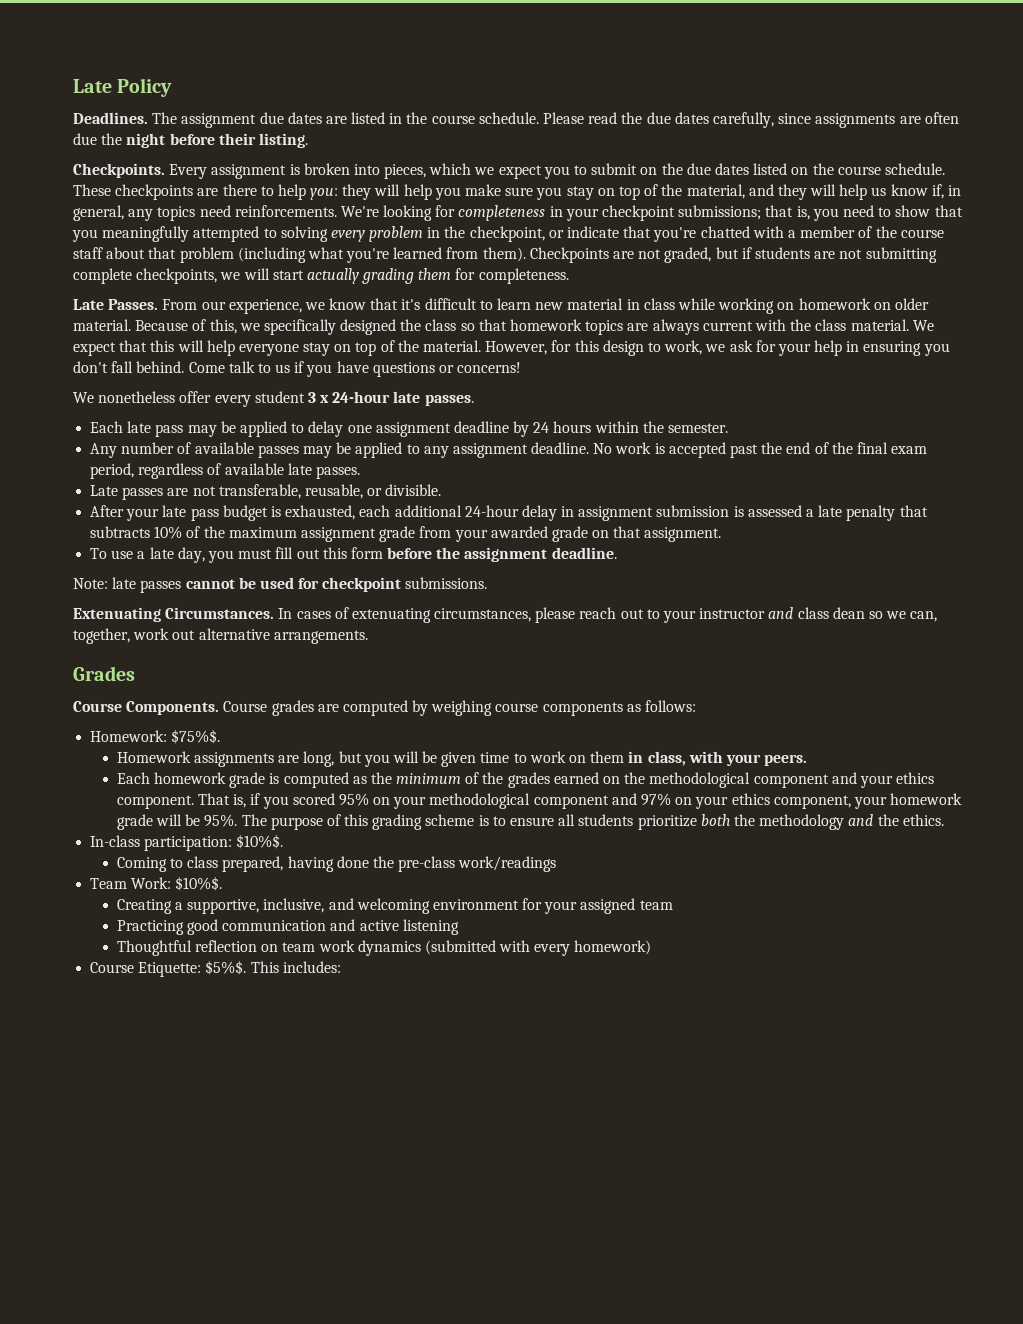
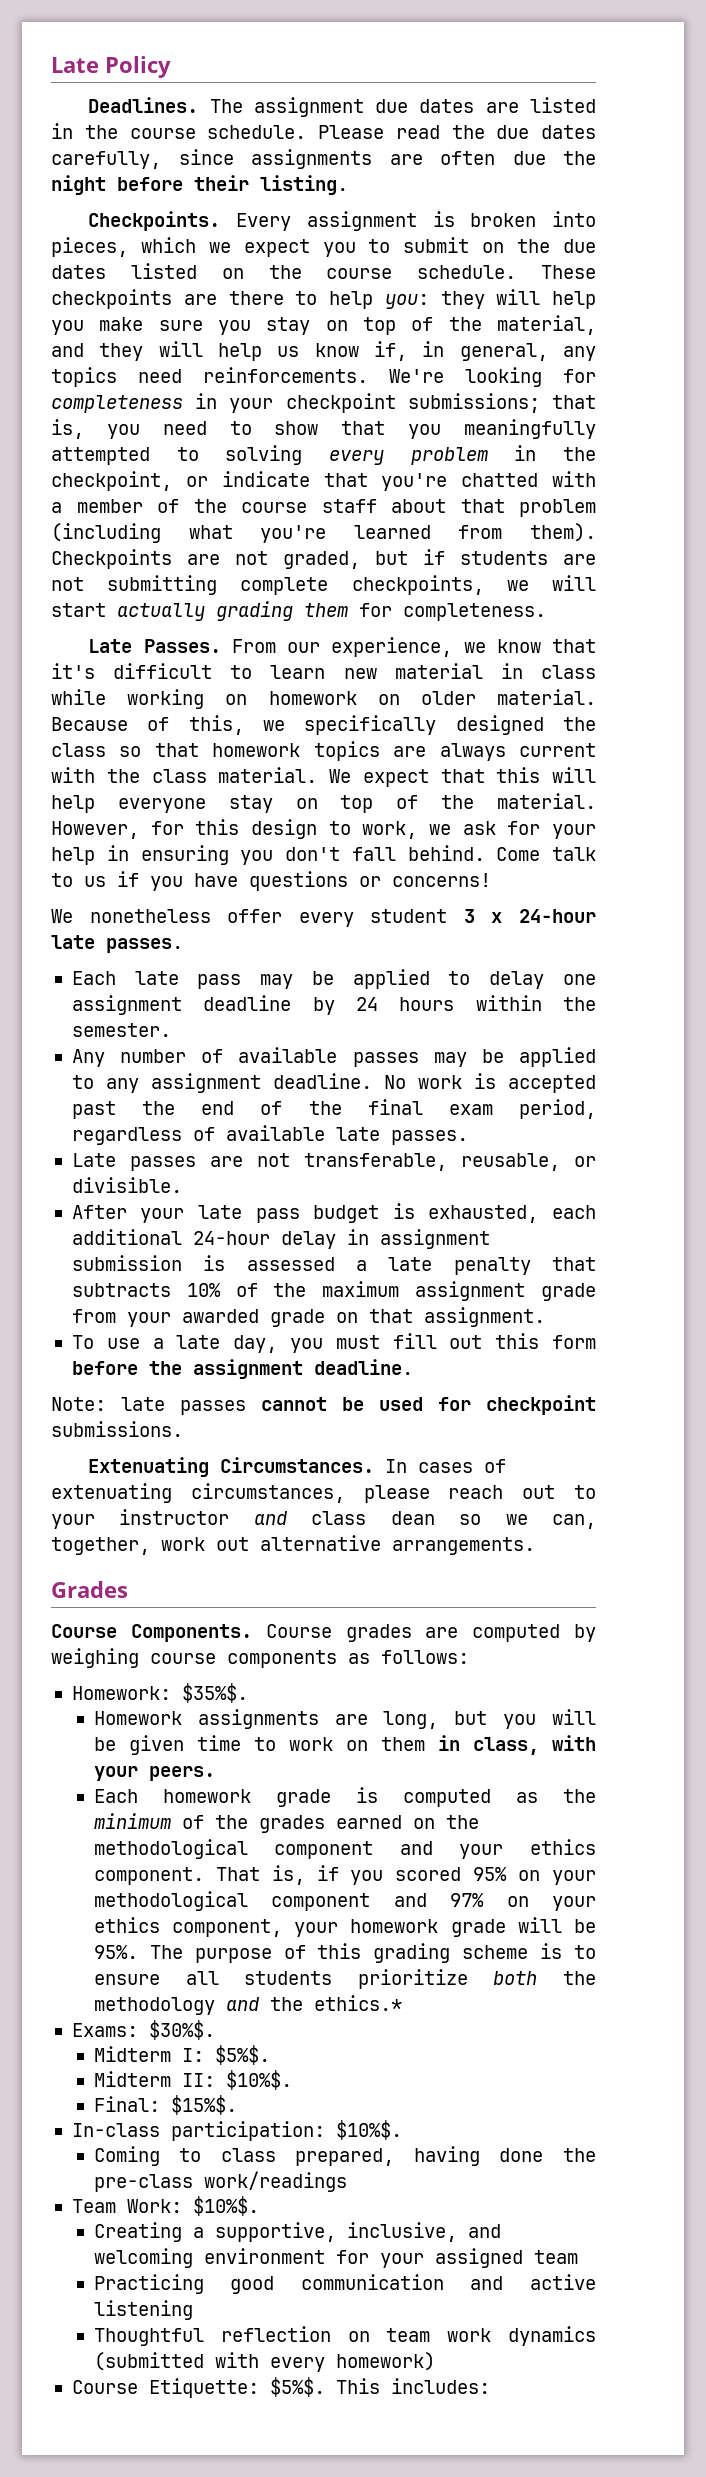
- Homework: $75%$.
+ Homework: $35%$.
- The purpose of this grading scheme is to ensure all students prioritize both the methodology and the ethics.
+ The purpose of this grading scheme is to ensure all students prioritize both the methodology and the ethics.*
+ Exams: $30%$.
+ Midterm I: $5%$.
+ Midterm II: $10%$.
+ Final: $15%$.

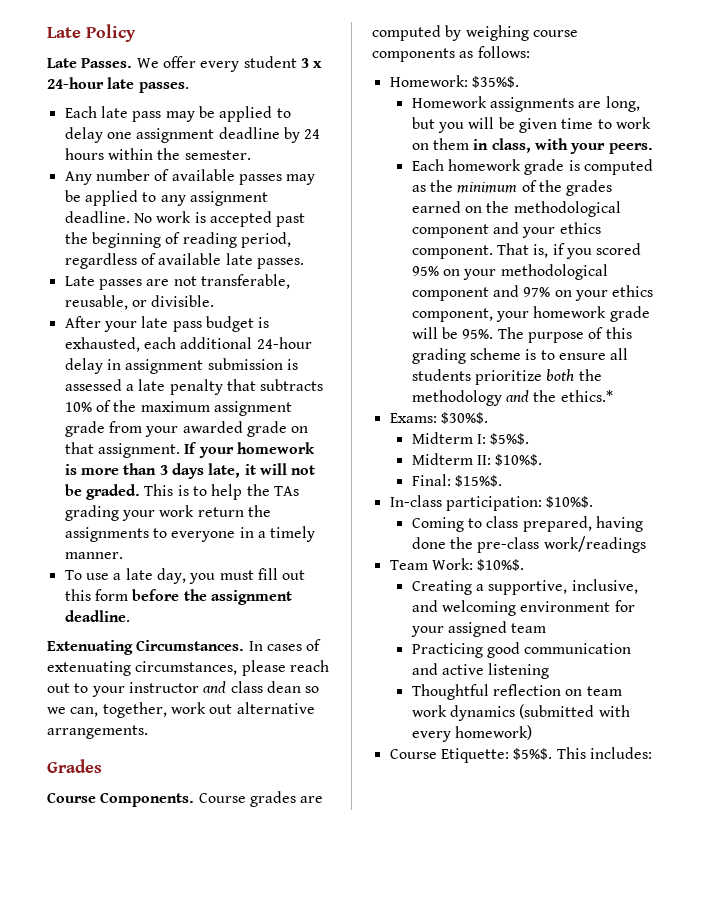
- Deadlines. The assignment due dates are listed in the course schedule. Please read the due dates carefully, since assignments are often due the night before their listing.
- Checkpoints. Every assignment is broken into pieces, which we expect you to submit on the due dates listed on the course schedule. These checkpoints are there to help you: they will help you make sure you stay on top of the material, and they will help us know if, in general, any topics need reinforcements. We're looking for completeness in your checkpoint submissions; that is, you need to show that you meaningfully attempted to solving every problem in the checkpoint, or indicate that you're chatted with a member of the course staff about that problem (including what you're learned from them). Checkpoints are not graded, but if students are not submitting complete checkpoints, we will start actually grading them for completeness.
- Late Passes. From our experience, we know that it's difficult to learn new material in class while working on homework on older material. Because of this, we specifically designed the class so that homework topics are always current with the class material. We expect that this will help everyone stay on top of the material. However, for this design to work, we ask for your help in ensuring you don't fall behind. Come talk to us if you have questions or concerns!
- We nonetheless offer every student 3 x 24-hour late passes.
+ Late Passes. We offer every student 3 x 24-hour late passes.
- No work is accepted past the end of the final exam period, regardless of available late passes.
+ No work is accepted past the beginning of reading period, regardless of available late passes.
+ If your homework is more than 3 days late, it will not be graded. This is to help the TAs grading your work return the assignments to everyone in a timely manner.
- Note: late passes cannot be used for checkpoint submissions.

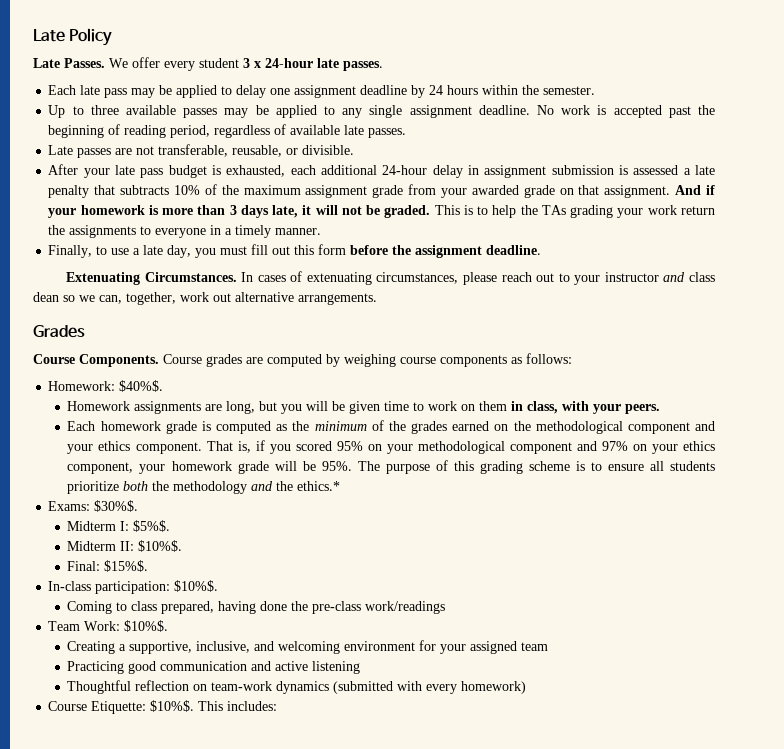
- Any number of available passes may be applied to any assignment deadline.
+ Up to three available passes may be applied to any single assignment deadline.
- If your homework is more than 3 days late, it will not be graded.
+ And if your homework is more than 3 days late, it will not be graded.
- To use a late day, you must fill out this form before the assignment deadline.
+ Finally, to use a late day, you must fill out this form before the assignment deadline.
- Homework: $35%$.
+ Homework: $40%$.
- Thoughtful reflection on team work dynamics (submitted with every homework)
+ Thoughtful reflection on team-work dynamics (submitted with every homework)
- Course Etiquette: $5%$.
+ Course Etiquette: $10%$.

